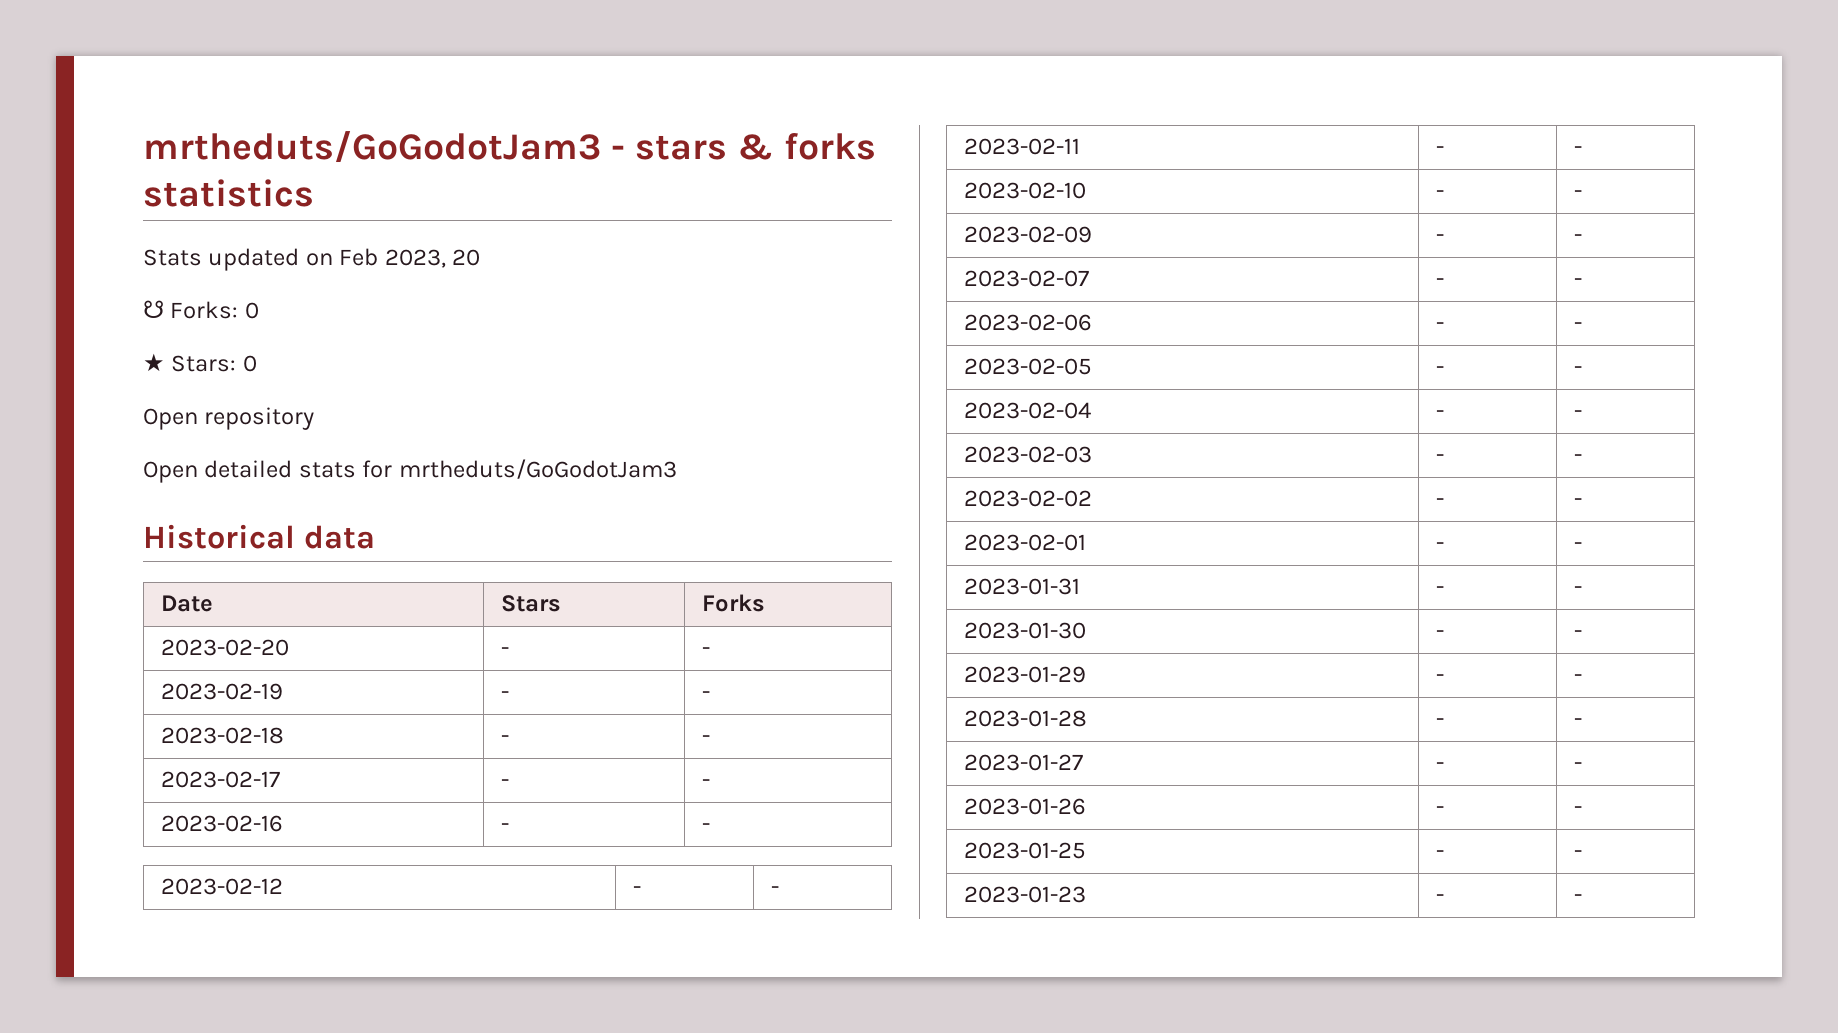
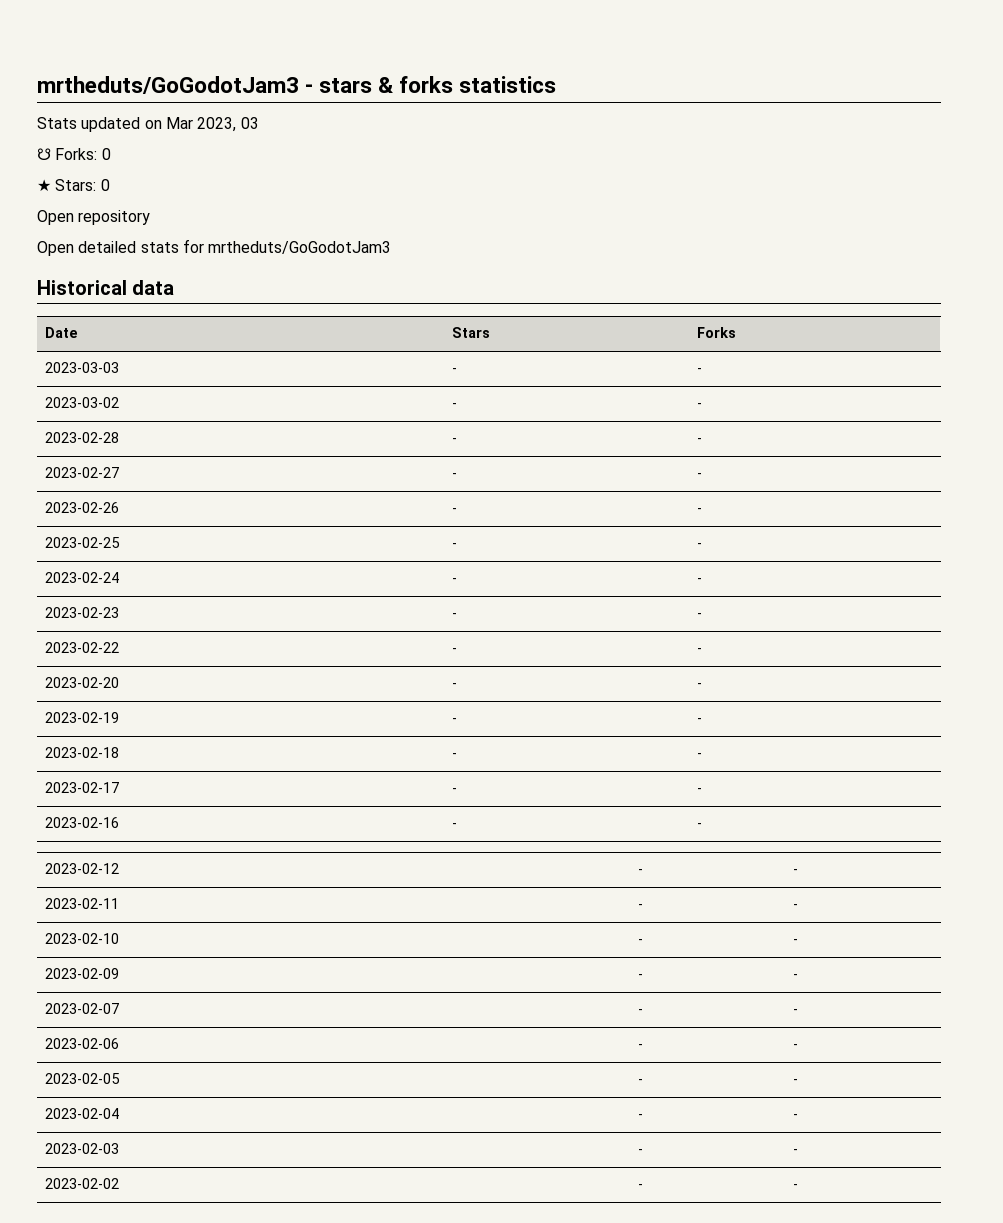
- Stats updated on Feb 2023, 20
+ Stats updated on Mar 2023, 03
+ 2023-03-03 | - | -
+ 2023-03-02 | - | -
+ 2023-02-28 | - | -
+ 2023-02-27 | - | -
+ 2023-02-26 | - | -
+ 2023-02-25 | - | -
+ 2023-02-24 | - | -
+ 2023-02-23 | - | -
+ 2023-02-22 | - | -
- 2023-02-01 | - | -
- 2023-01-31 | - | -
- 2023-01-30 | - | -
- 2023-01-29 | - | -
- 2023-01-28 | - | -
- 2023-01-27 | - | -
- 2023-01-26 | - | -
- 2023-01-25 | - | -
- 2023-01-23 | - | -

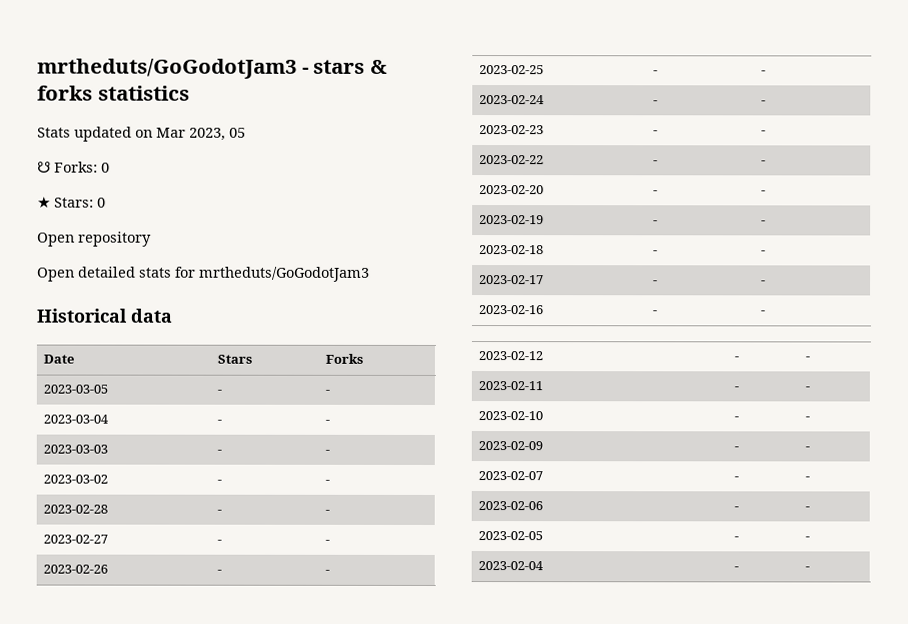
- Stats updated on Mar 2023, 03
+ Stats updated on Mar 2023, 05
+ 2023-03-05 | - | -
+ 2023-03-04 | - | -
- 2023-02-03 | - | -
- 2023-02-02 | - | -

